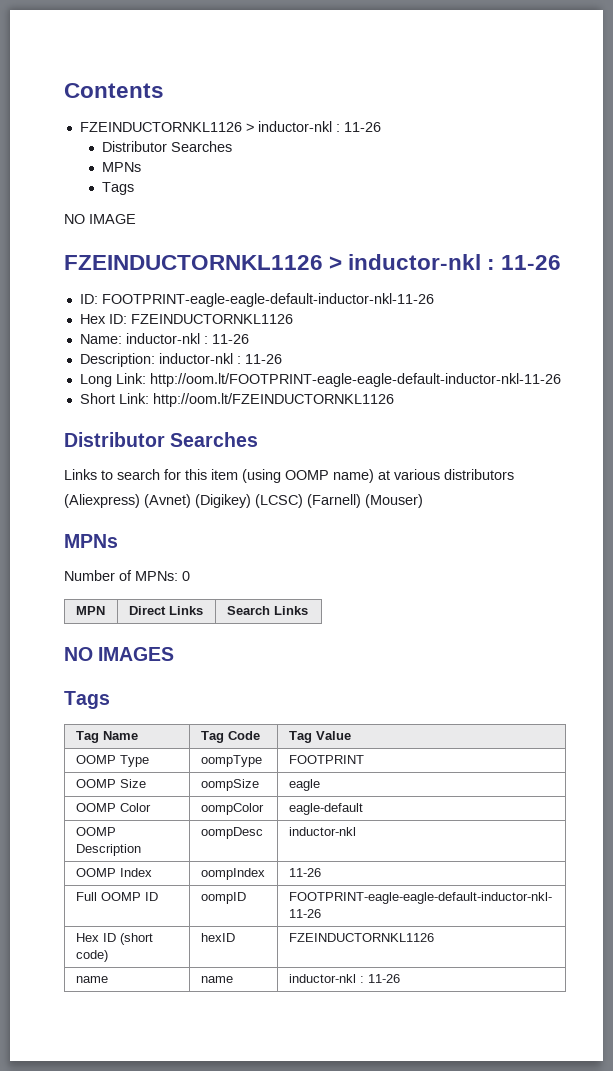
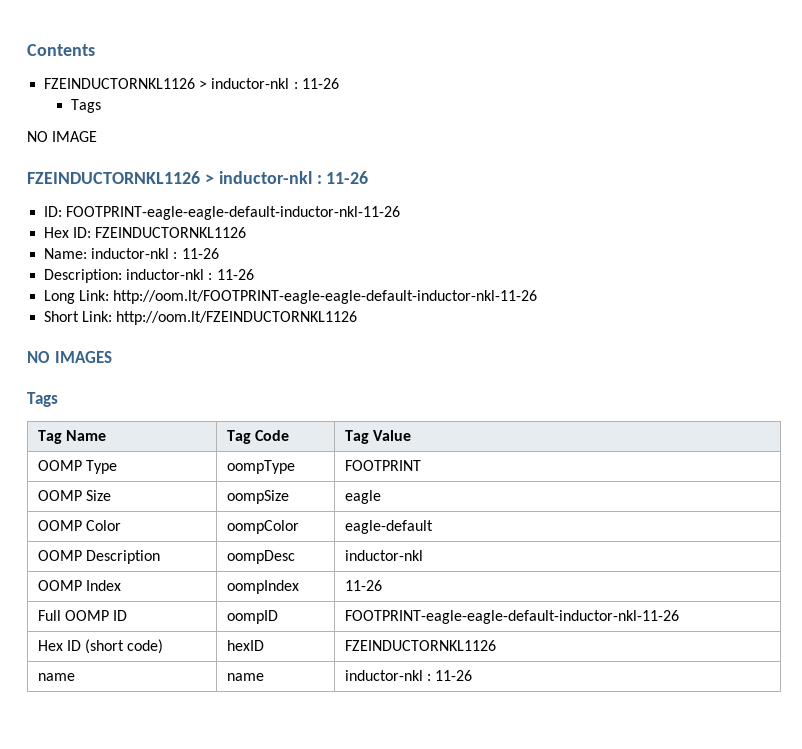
  Contents
  FZEINDUCTORNKL1126 > inductor-nkl : 11-26
- Distributor Searches
- MPNs
  Short Link: http://oom.lt/FZEINDUCTORNKL1126
- Distributor Searches
- Links to search for this item (using OOMP name) at various distributors
- (Aliexpress) (Avnet) (Digikey) (LCSC) (Farnell) (Mouser)
- MPNs
- Number of MPNs: 0
- MPN | Direct Links | Search Links

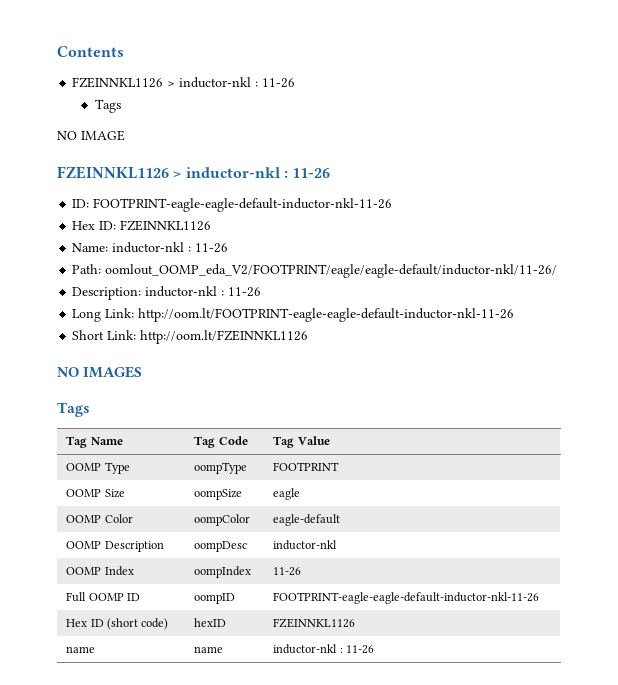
  Contents
- FZEINDUCTORNKL1126 > inductor-nkl : 11-26
+ FZEINNKL1126 > inductor-nkl : 11-26
  NO IMAGE
- FZEINDUCTORNKL1126 > inductor-nkl : 11-26
+ FZEINNKL1126 > inductor-nkl : 11-26
- Hex ID: FZEINDUCTORNKL1126
+ Hex ID: FZEINNKL1126
+ Path: oomlout_OOMP_eda_V2/FOOTPRINT/eagle/eagle-default/inductor-nkl/11-26/
- Short Link: http://oom.lt/FZEINDUCTORNKL1126
+ Short Link: http://oom.lt/FZEINNKL1126
- Hex ID (short code) | hexID | FZEINDUCTORNKL1126
+ Hex ID (short code) | hexID | FZEINNKL1126

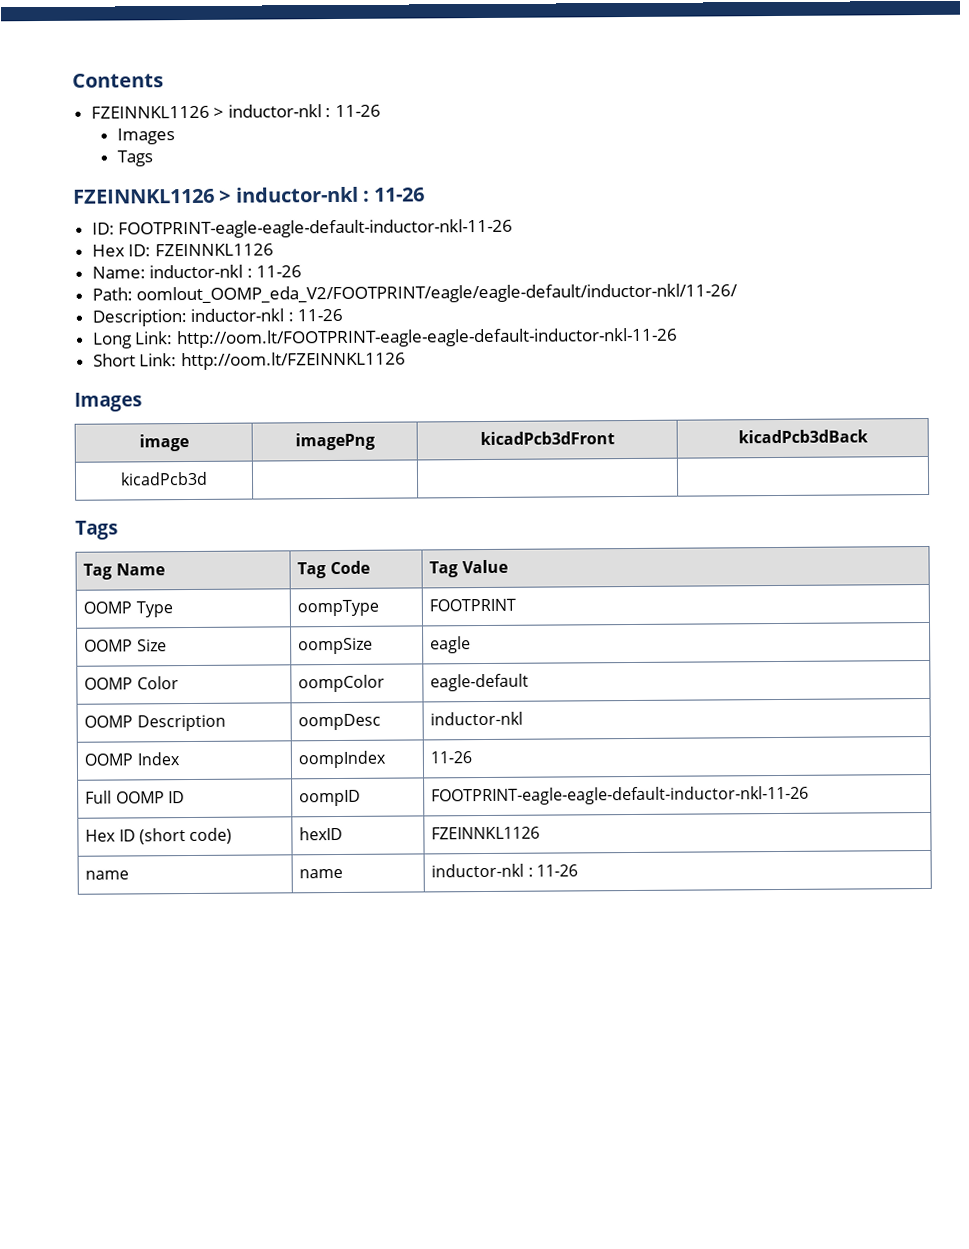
  Contents
  FZEINNKL1126 > inductor-nkl : 11-26
+ Images
  Tags
- NO IMAGE
  Short Link: http://oom.lt/FZEINNKL1126
- NO IMAGES
+ Images
+ image | imagePng | kicadPcb3dFront | kicadPcb3dBack
+ kicadPcb3d | | |

